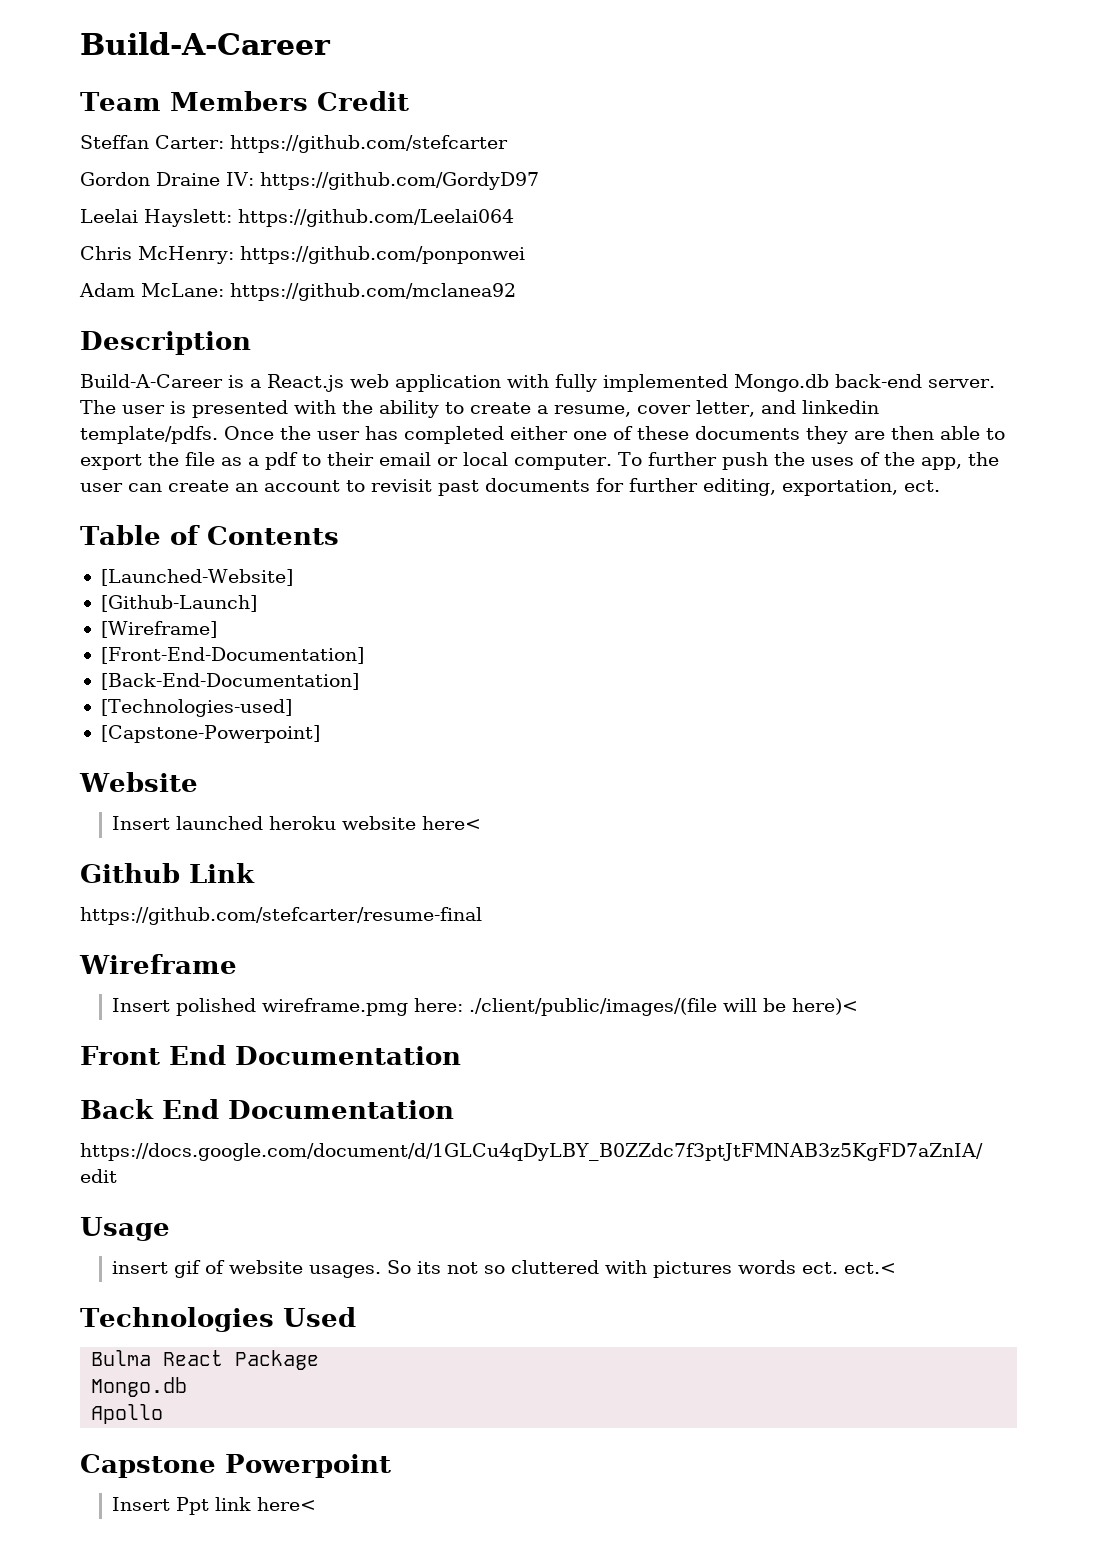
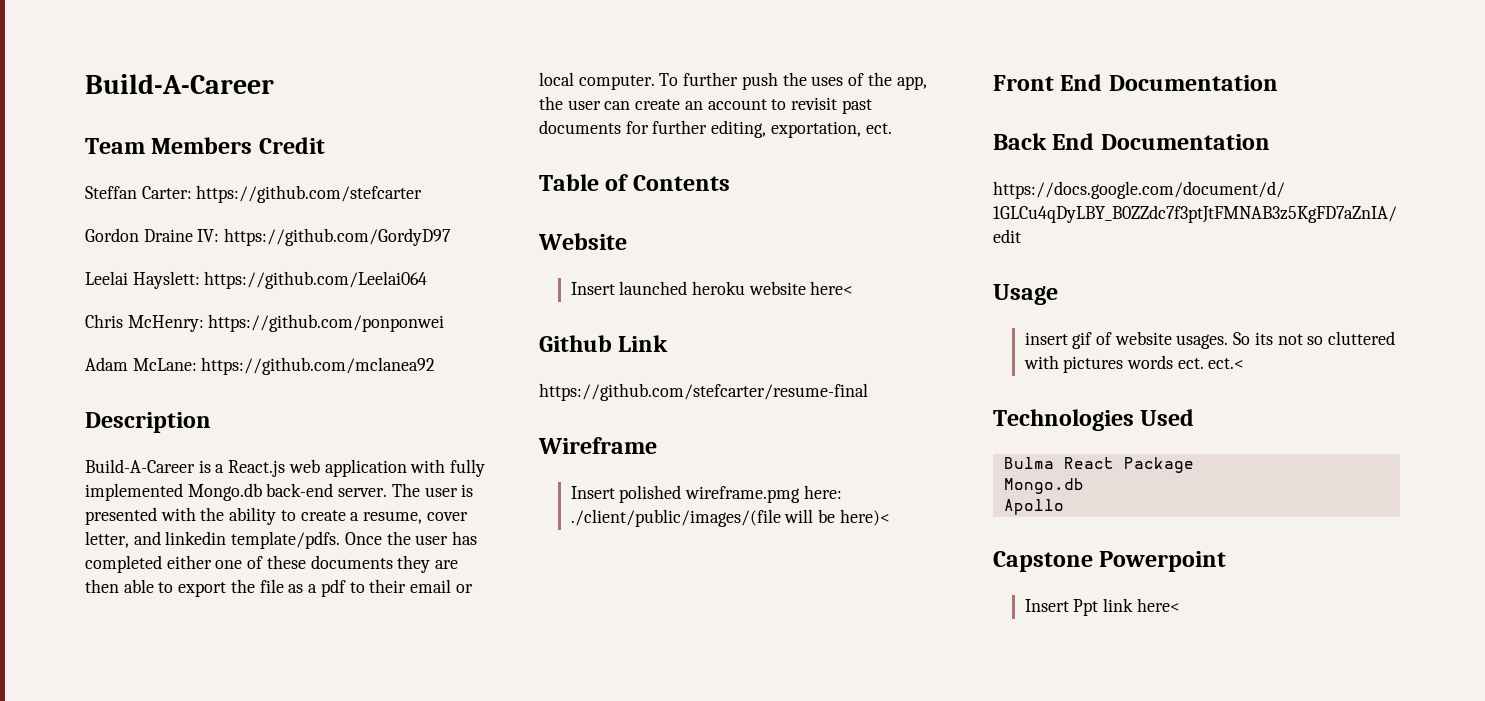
- [Launched-Website]
- [Github-Launch]
- [Wireframe]
- [Front-End-Documentation]
- [Back-End-Documentation]
- [Technologies-used]
- [Capstone-Powerpoint]

